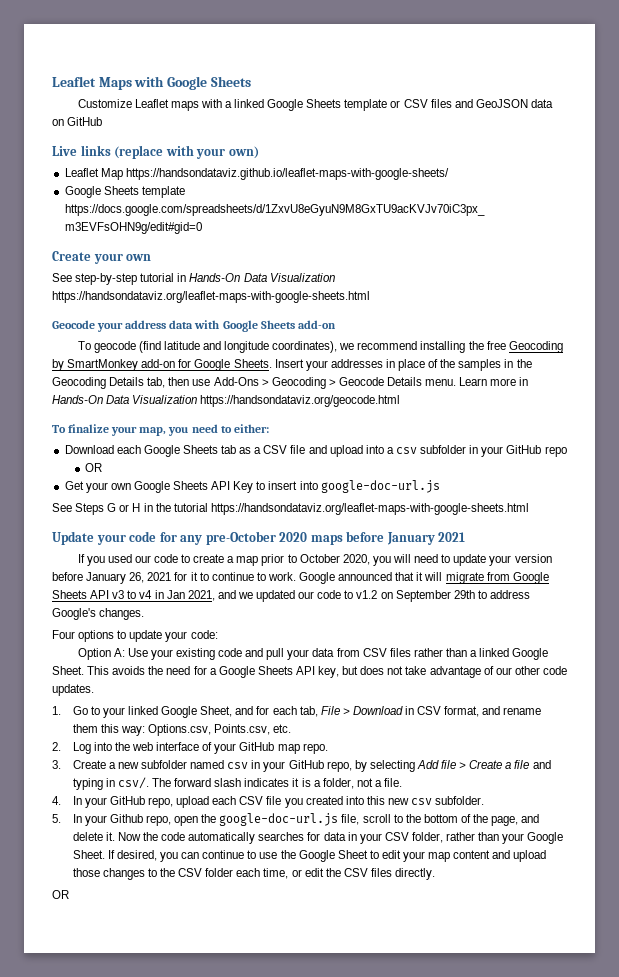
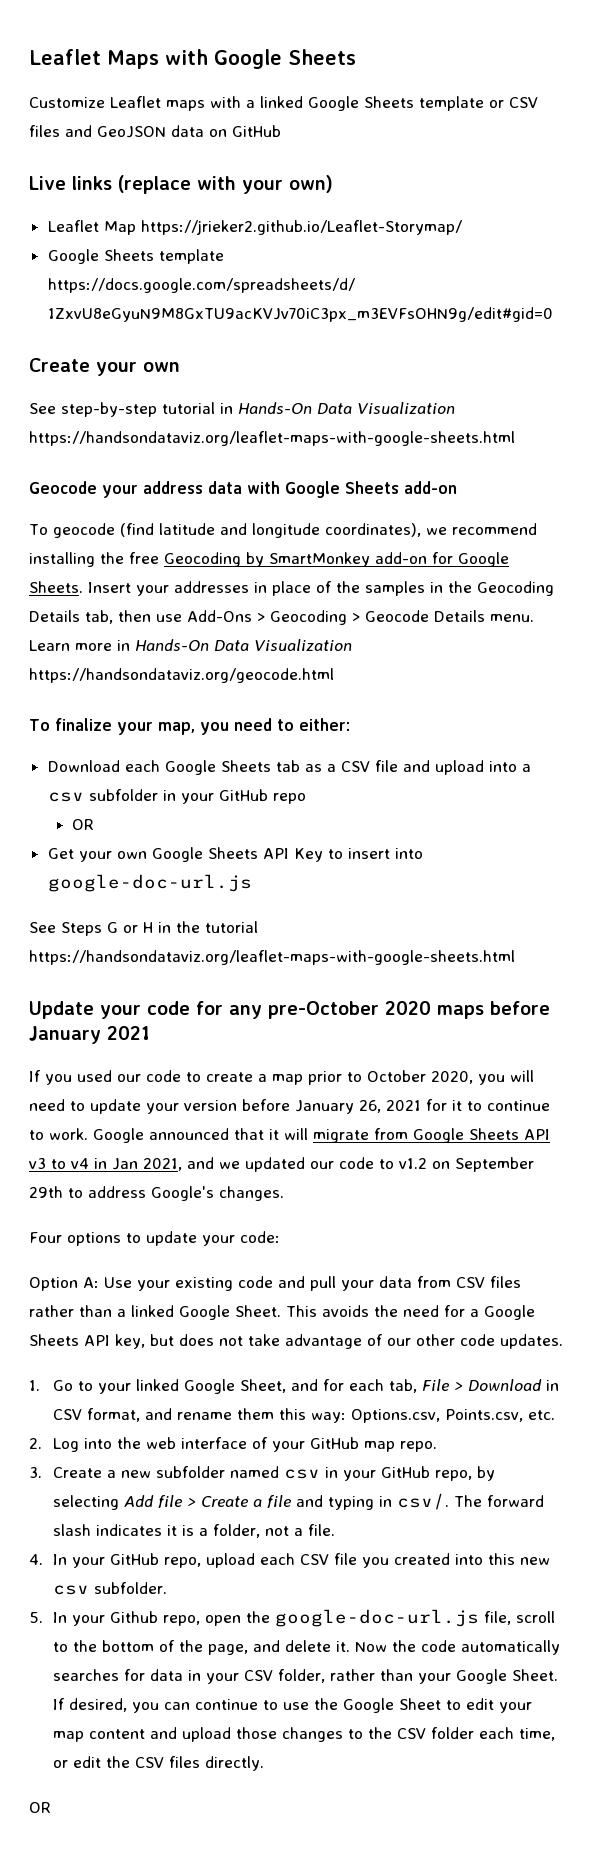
- Leaflet Map https://handsondataviz.github.io/leaflet-maps-with-google-sheets/
+ Leaflet Map https://jrieker2.github.io/Leaflet-Storymap/

